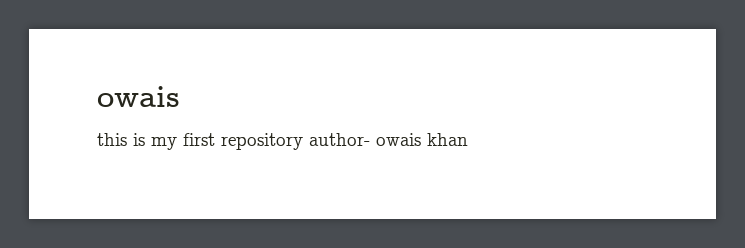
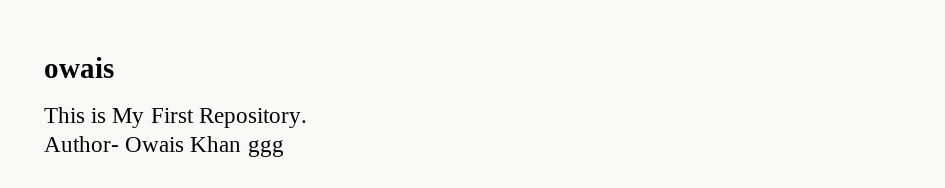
- this is my first repository author- owais khan
+ This is My First Repository.
+ Author- Owais Khan ggg

